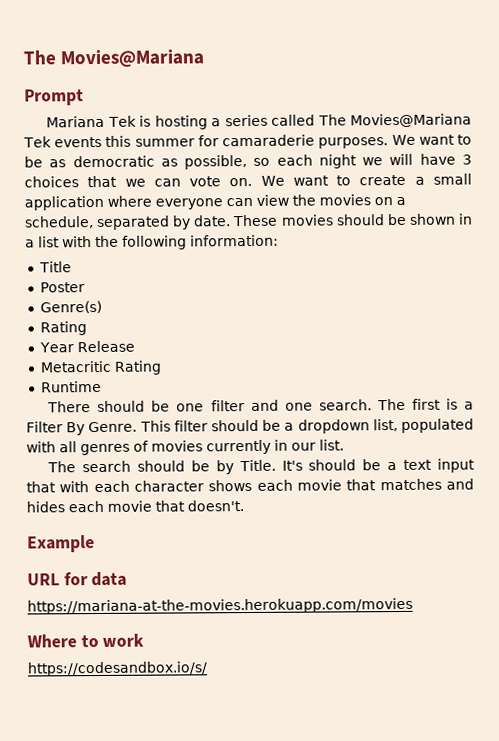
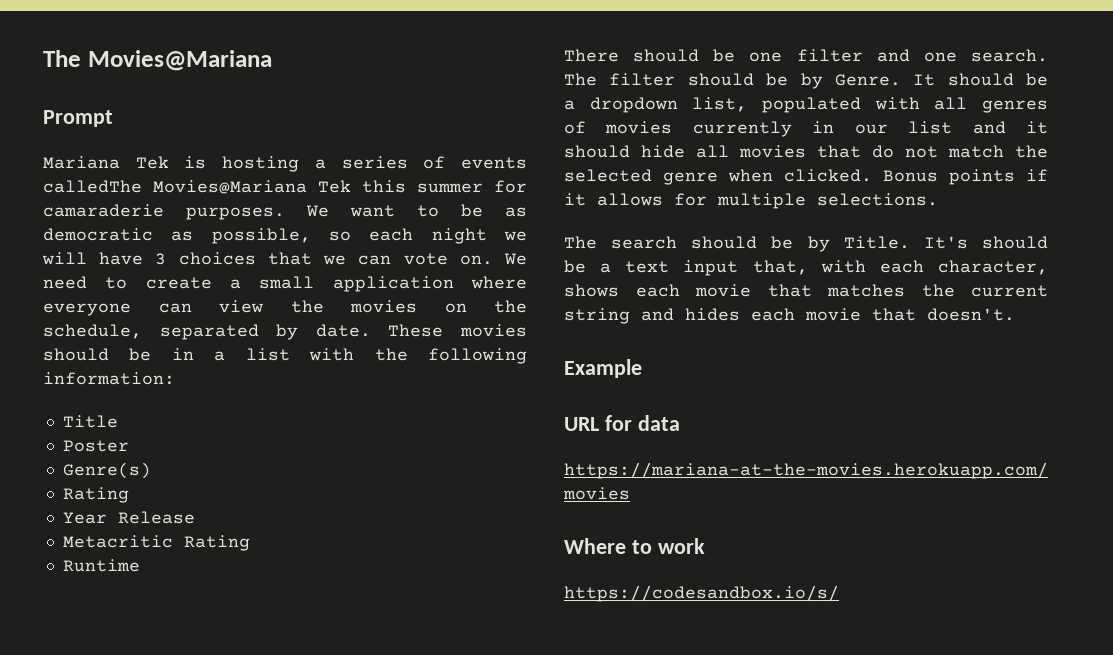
- Mariana Tek is hosting a series called The Movies@Mariana Tek events this summer for camaraderie purposes.
+ Mariana Tek is hosting a series of events calledThe Movies@Mariana Tek this summer for camaraderie purposes.
- We want to create a small application where everyone can view the movies on a schedule, separated by date.
+ We need to create a small application where everyone can view the movies on the schedule, separated by date.
- These movies should be shown in a list with the following information:
+ These movies should be in a list with the following information:
- The first is a Filter By Genre. This filter should be a dropdown list, populated with all genres of movies currently in our list.
+ The filter should be by Genre. It should be a dropdown list, populated with all genres of movies currently in our list and it should hide all movies that do not match the selected genre when clicked. Bonus points if it allows for multiple selections.
- It's should be a text input that with each character shows each movie that matches and hides each movie that doesn't.
+ It's should be a text input that, with each character, shows each movie that matches the current string and hides each movie that doesn't.

